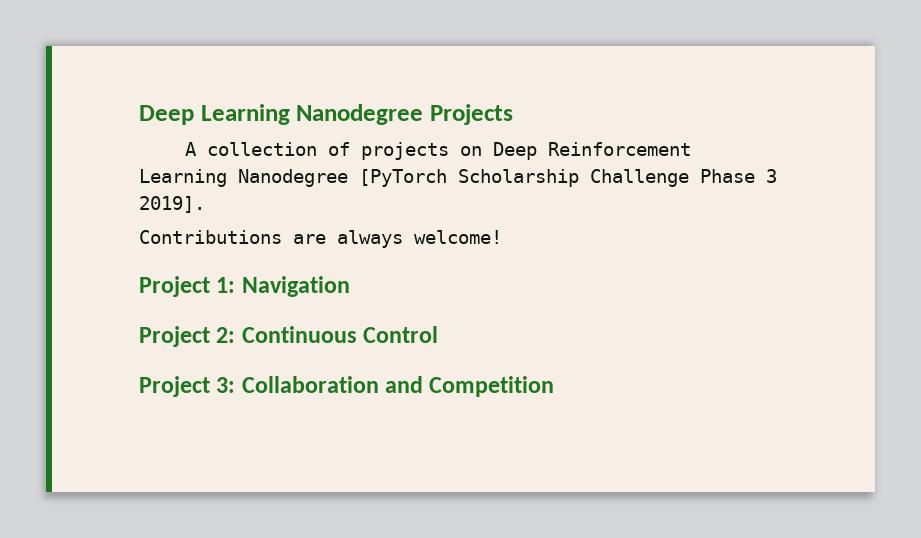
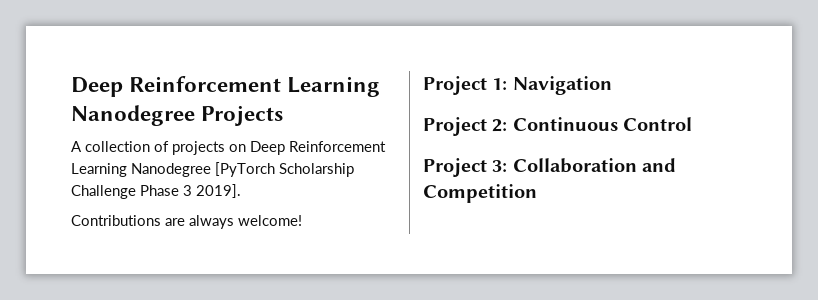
- Deep Learning Nanodegree Projects
+ Deep Reinforcement Learning Nanodegree Projects

